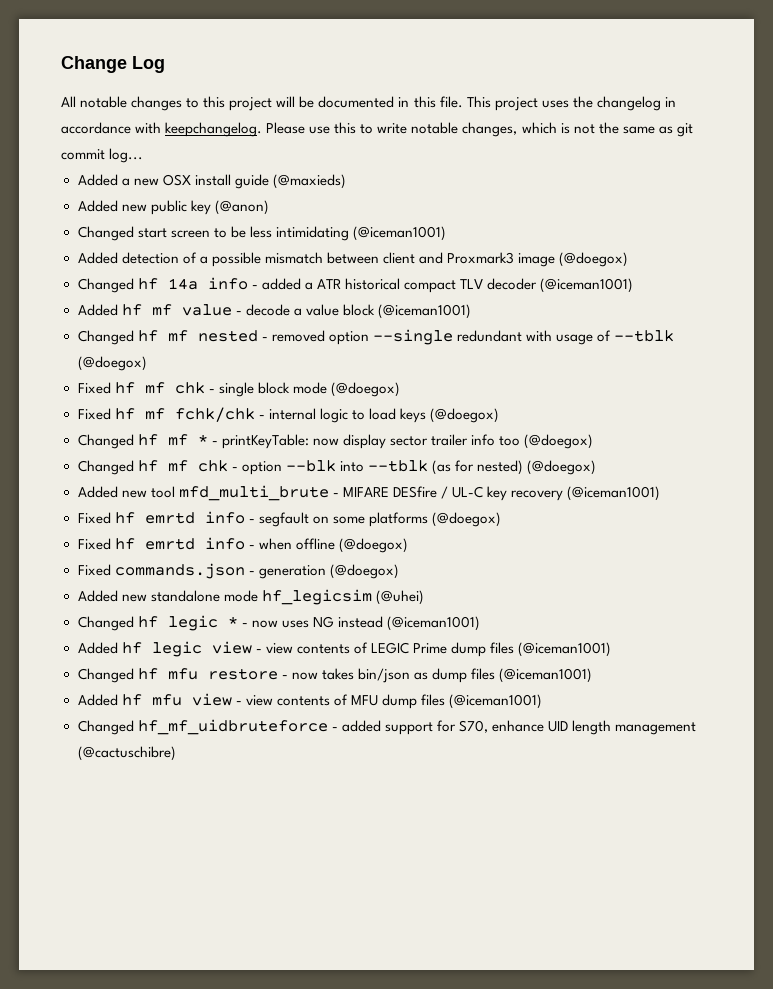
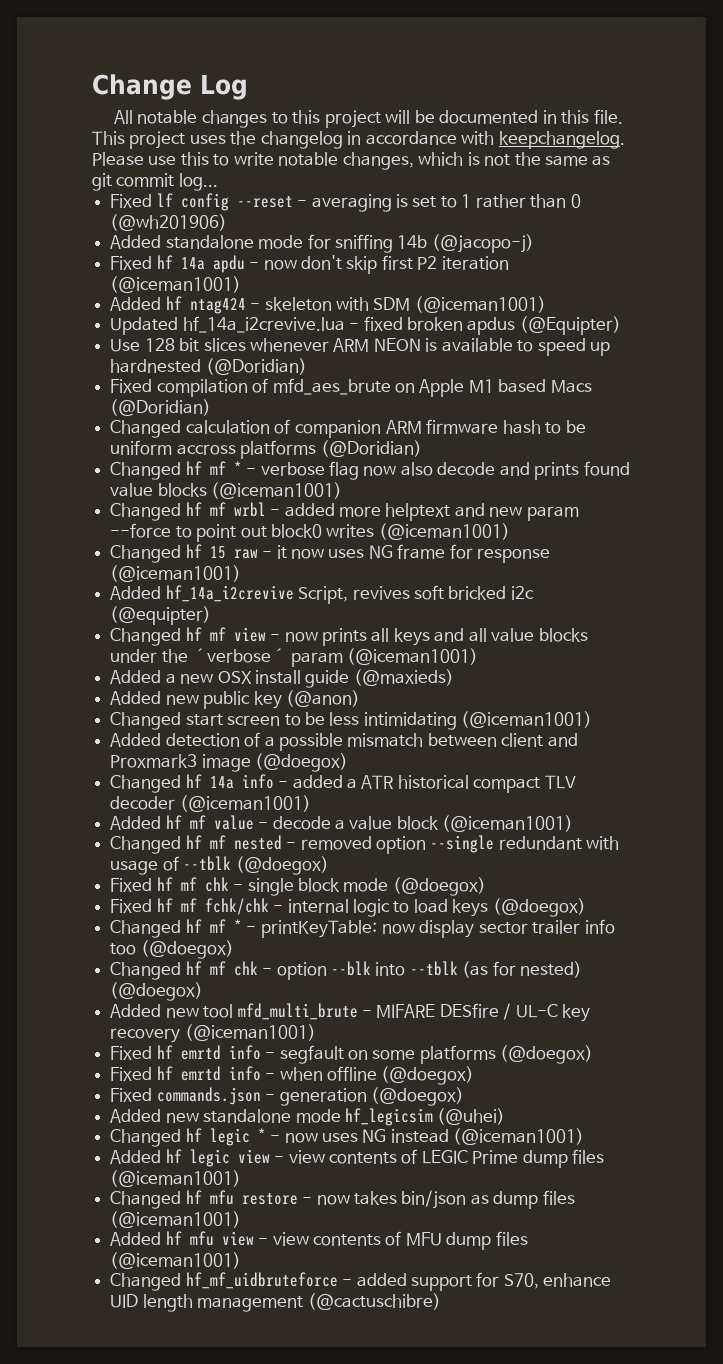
+ Fixed lf config --reset - averaging is set to 1 rather than 0 (@wh201906)
+ Added standalone mode for sniffing 14b (@jacopo-j)
+ Fixed hf 14a apdu - now don't skip first P2 iteration (@iceman1001)
+ Added hf ntag424 - skeleton with SDM (@iceman1001)
+ Updated hf_14a_i2crevive.lua - fixed broken apdus (@Equipter)
+ Use 128 bit slices whenever ARM NEON is available to speed up hardnested (@Doridian)
+ Fixed compilation of mfd_aes_brute on Apple M1 based Macs (@Doridian)
+ Changed calculation of companion ARM firmware hash to be uniform accross platforms (@Doridian)
+ Changed hf mf * - verbose flag now also decode and prints found value blocks (@iceman1001)
+ Changed hf mf wrbl - added more helptext and new param --force to point out block0 writes (@iceman1001)
+ Changed hf 15 raw - it now uses NG frame for response (@iceman1001)
+ Added hf_14a_i2crevive Script, revives soft bricked i2c (@equipter)
+ Changed hf mf view - now prints all keys and all value blocks under the ´verbose´ param (@iceman1001)

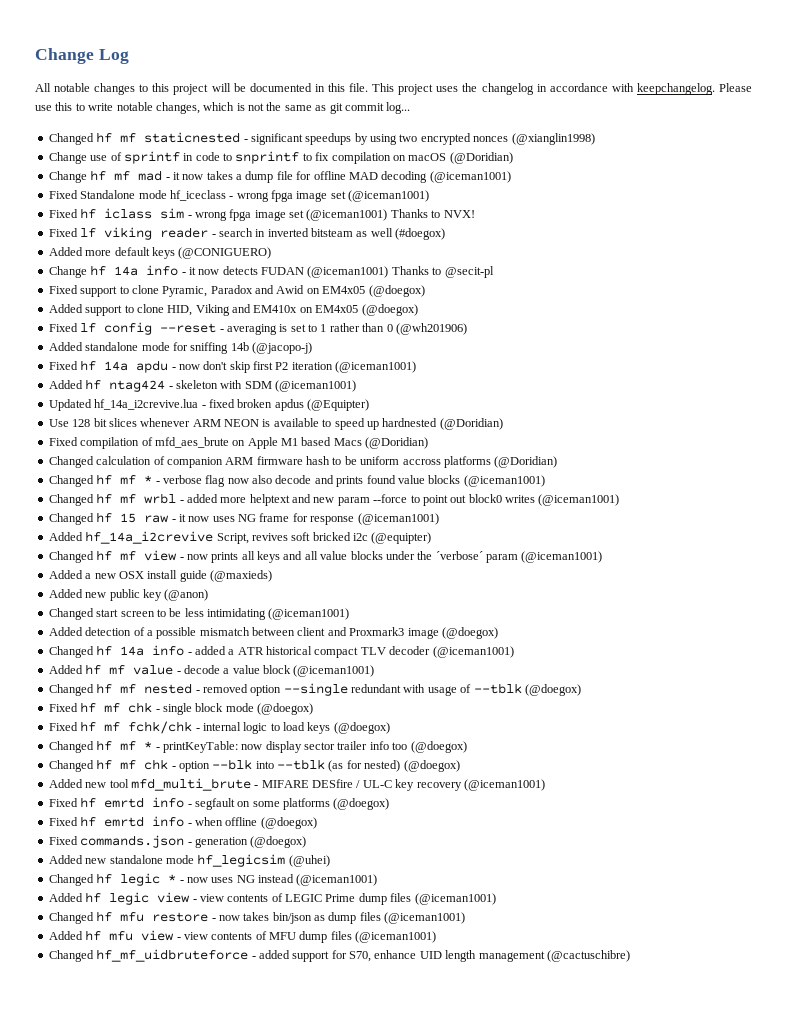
+ Changed hf mf staticnested - significant speedups by using two encrypted nonces (@xianglin1998)
+ Change use of sprintf in code to snprintf to fix compilation on macOS (@Doridian)
+ Change hf mf mad - it now takes a dump file for offline MAD decoding (@iceman1001)
+ Fixed Standalone mode hf_iceclass - wrong fpga image set (@iceman1001)
+ Fixed hf iclass sim - wrong fpga image set (@iceman1001) Thanks to NVX!
+ Fixed lf viking reader - search in inverted bitsteam as well (#doegox)
+ Added more default keys (@CONIGUERO)
+ Change hf 14a info - it now detects FUDAN (@iceman1001) Thanks to @secit-pl
+ Fixed support to clone Pyramic, Paradox and Awid on EM4x05 (@doegox)
+ Added support to clone HID, Viking and EM410x on EM4x05 (@doegox)

